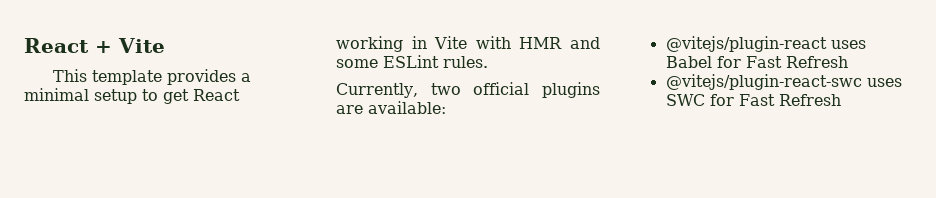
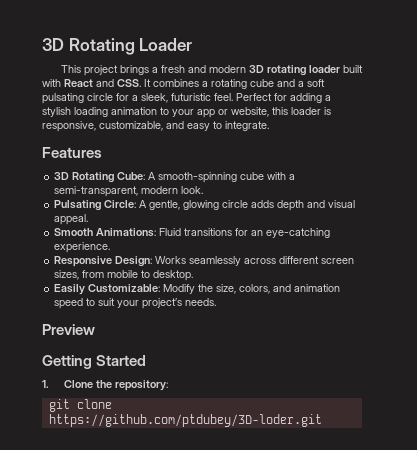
- React + Vite
- This template provides a minimal setup to get React working in Vite with HMR and some ESLint rules.
- Currently, two official plugins are available:
- @vitejs/plugin-react uses Babel for Fast Refresh
- @vitejs/plugin-react-swc uses SWC for Fast Refresh
+ 3D Rotating Loader
+ This project brings a fresh and modern 3D rotating loader built with React and CSS. It combines a rotating cube and a soft pulsating circle for a sleek, futuristic feel. Perfect for adding a stylish loading animation to your app or website, this loader is responsive, customizable, and easy to integrate.
+ Features
+ 3D Rotating Cube: A smooth-spinning cube with a semi-transparent, modern look.
+ Pulsating Circle: A gentle, glowing circle adds depth and visual appeal.
+ Smooth Animations: Fluid transitions for an eye-catching experience.
+ Responsive Design: Works seamlessly across different screen sizes, from mobile to desktop.
+ Easily Customizable: Modify the size, colors, and animation speed to suit your project’s needs.
+ Preview
+ Getting Started
+ 1. Clone the repository:
+ git clone https://github.com/ptdubey/3D-loder.git

